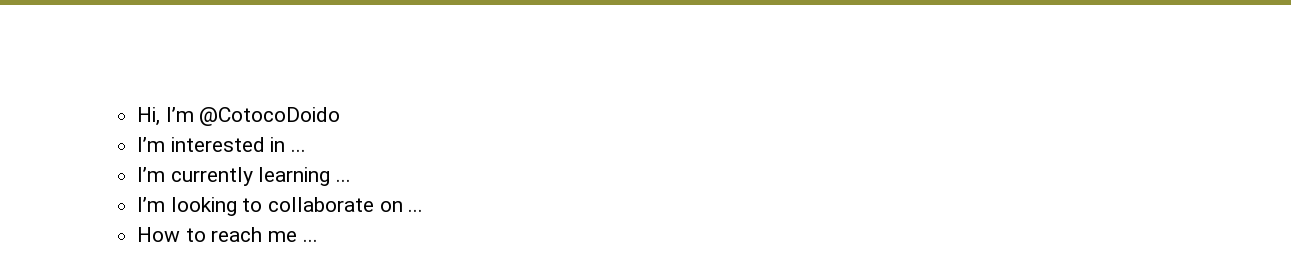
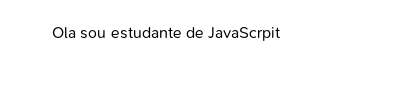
- Hi, I’m @CotocoDoido
- I’m interested in ...
- I’m currently learning ...
- I’m looking to collaborate on ...
- How to reach me ...
+ Ola sou estudante de JavaScrpit

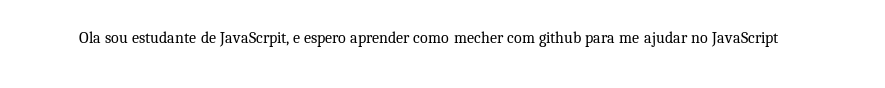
- Ola sou estudante de JavaScrpit
+ Ola sou estudante de JavaScrpit, e espero aprender como mecher com github para me ajudar no JavaScript

